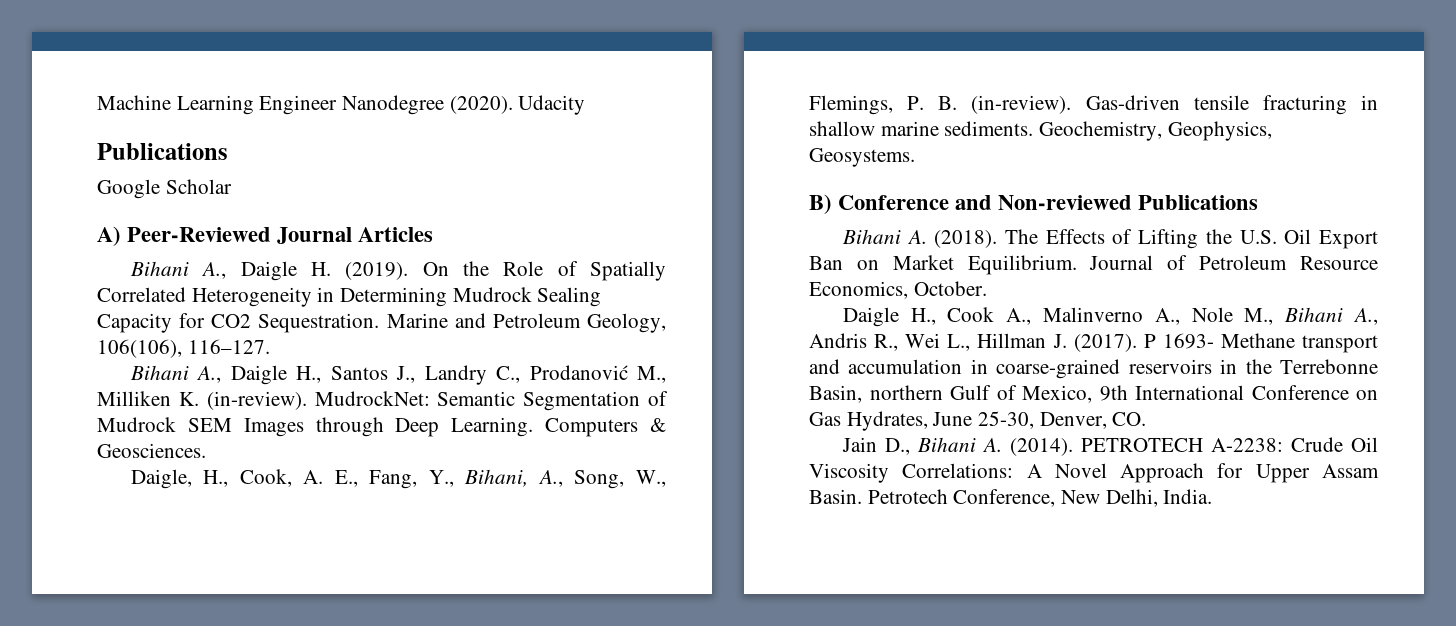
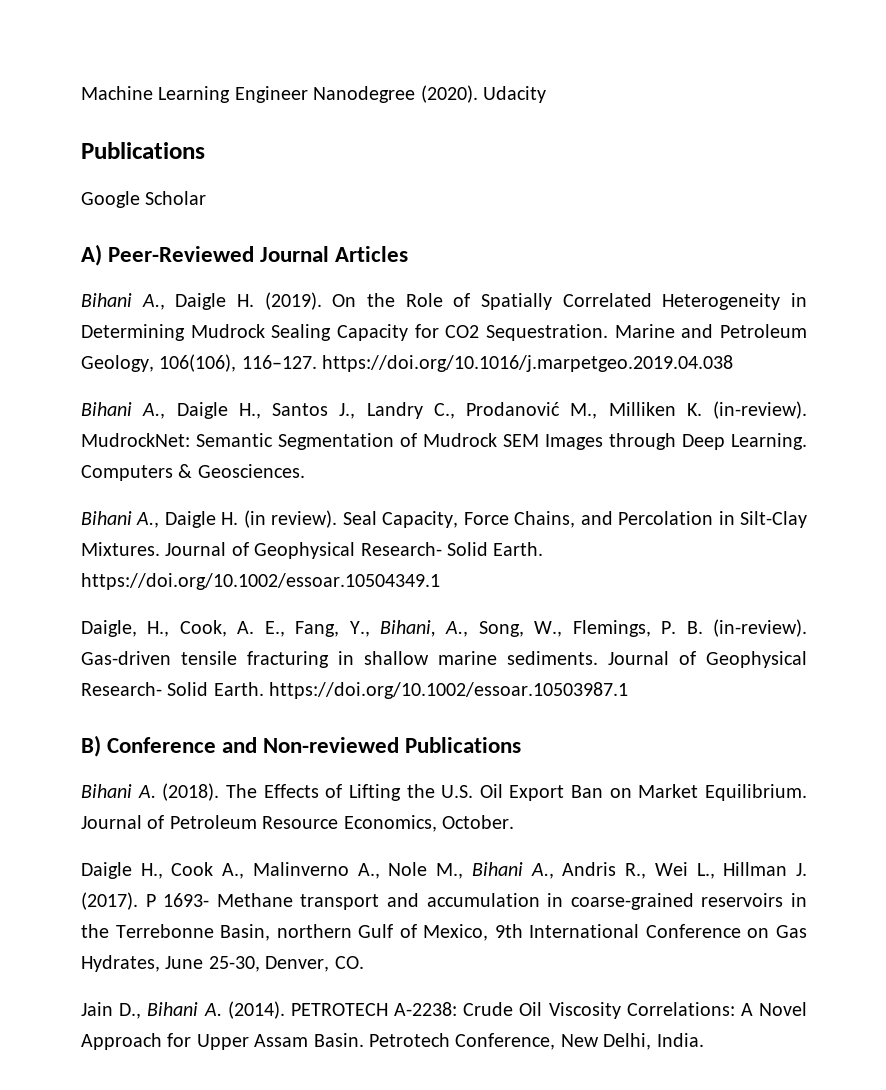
- Marine and Petroleum Geology, 106(106), 116–127.
+ Marine and Petroleum Geology, 106(106), 116–127. https://doi.org/10.1016/j.marpetgeo.2019.04.038
+ Bihani A., Daigle H. (in review). Seal Capacity, Force Chains, and Percolation in Silt-Clay Mixtures. Journal of Geophysical Research- Solid Earth. https://doi.org/10.1002/essoar.10504349.1
- Geochemistry, Geophysics, Geosystems.
+ Journal of Geophysical Research- Solid Earth. https://doi.org/10.1002/essoar.10503987.1

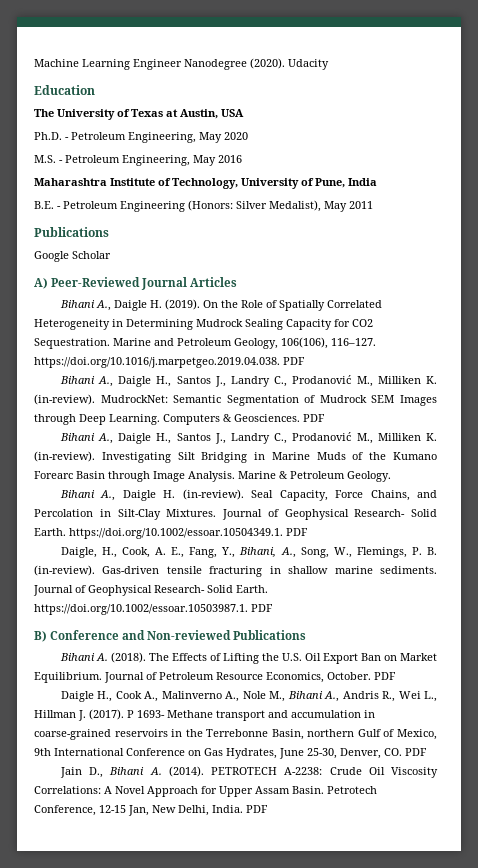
+ Education
+ The University of Texas at Austin, USA
+ Ph.D. - Petroleum Engineering, May 2020
+ M.S. - Petroleum Engineering, May 2016
+ Maharashtra Institute of Technology, University of Pune, India
+ B.E. - Petroleum Engineering (Honors: Silver Medalist), May 2011
- Marine and Petroleum Geology, 106(106), 116–127. https://doi.org/10.1016/j.marpetgeo.2019.04.038
+ Marine and Petroleum Geology, 106(106), 116–127. https://doi.org/10.1016/j.marpetgeo.2019.04.038. PDF
- Computers & Geosciences.
- Bihani A., Daigle H. (in review).
+ Computers & Geosciences. PDF
+ Bihani A., Daigle H., Santos J., Landry C., Prodanović M., Milliken K. (in-review). Investigating Silt Bridging in Marine Muds of the Kumano Forearc Basin through Image Analysis. Marine & Petroleum Geology.
+ Bihani A., Daigle H. (in-review).
- Journal of Geophysical Research- Solid Earth. https://doi.org/10.1002/essoar.10504349.1
+ Journal of Geophysical Research- Solid Earth. https://doi.org/10.1002/essoar.10504349.1. PDF
- Journal of Geophysical Research- Solid Earth. https://doi.org/10.1002/essoar.10503987.1
+ Journal of Geophysical Research- Solid Earth. https://doi.org/10.1002/essoar.10503987.1. PDF
- Journal of Petroleum Resource Economics, October.
+ Journal of Petroleum Resource Economics, October. PDF
- P 1693- Methane transport and accumulation in coarse-grained reservoirs in the Terrebonne Basin, northern Gulf of Mexico, 9th International Conference on Gas Hydrates, June 25-30, Denver, CO.
+ P 1693- Methane transport and accumulation in coarse-grained reservoirs in the Terrebonne Basin, northern Gulf of Mexico, 9th International Conference on Gas Hydrates, June 25-30, Denver, CO. PDF
- Petrotech Conference, New Delhi, India.
+ Petrotech Conference, 12-15 Jan, New Delhi, India. PDF

